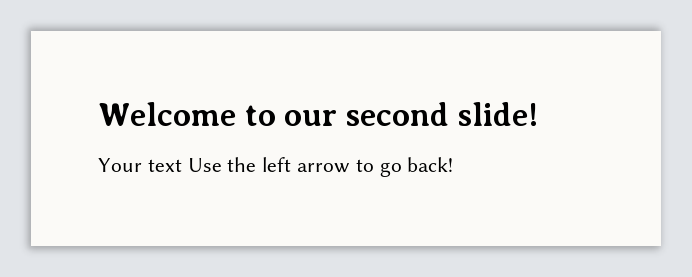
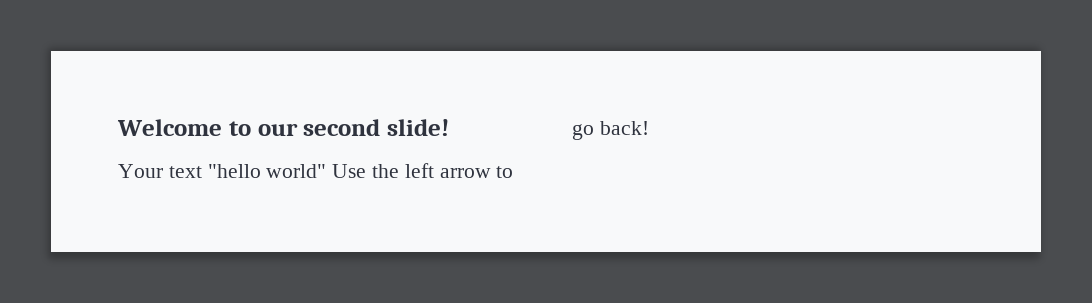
- Your text Use the left arrow to go back!
+ Your text "hello world" Use the left arrow to go back!

